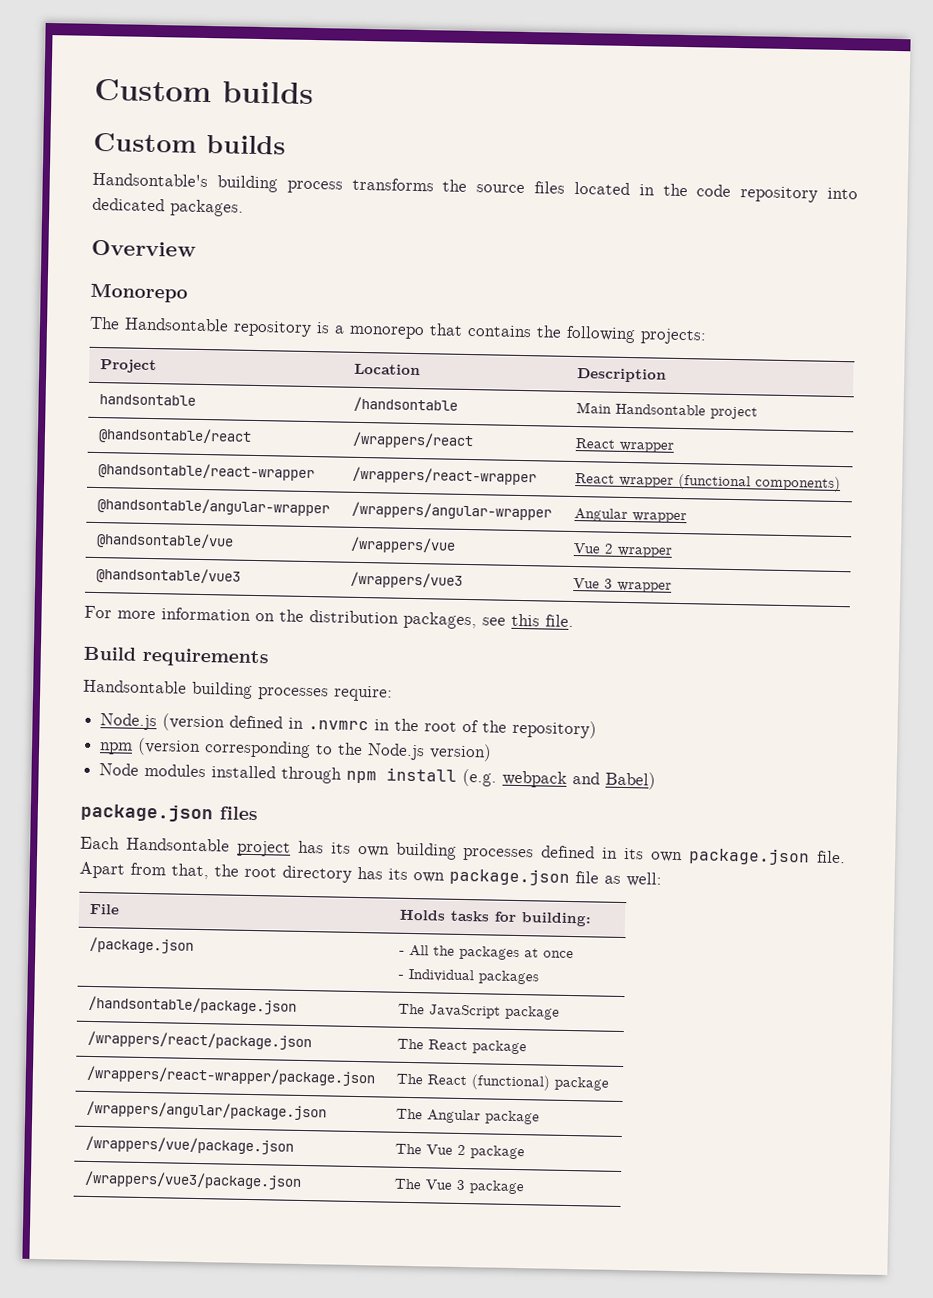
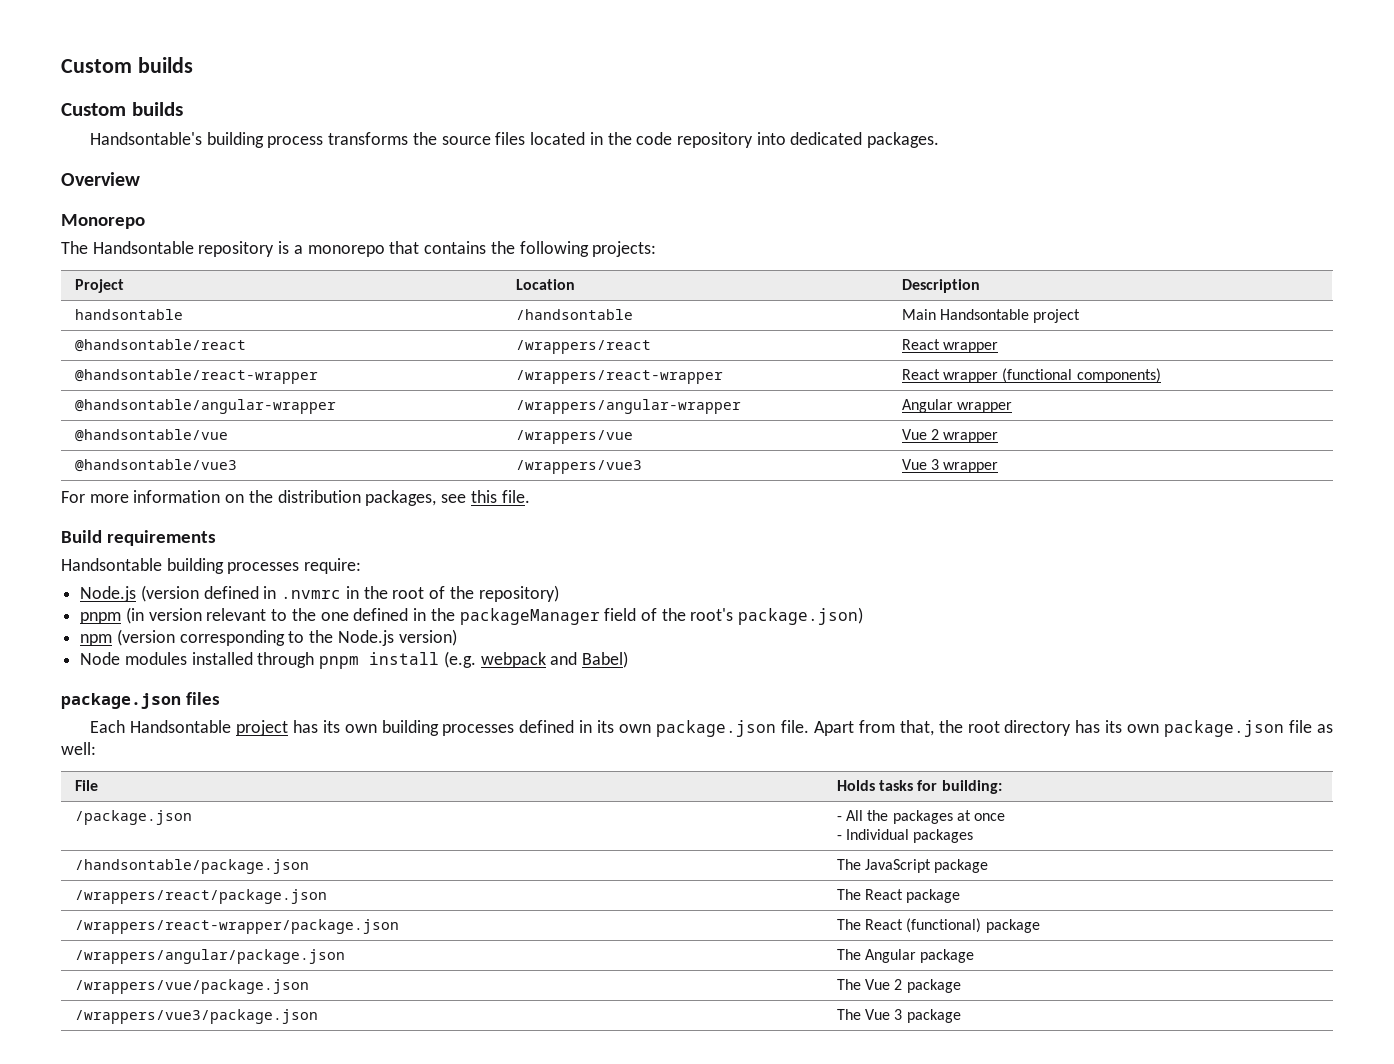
+ pnpm (in version relevant to the one defined in the packageManager field of the root's package.json)
- Node modules installed through npm install (e.g. webpack and Babel)
+ Node modules installed through pnpm install (e.g. webpack and Babel)

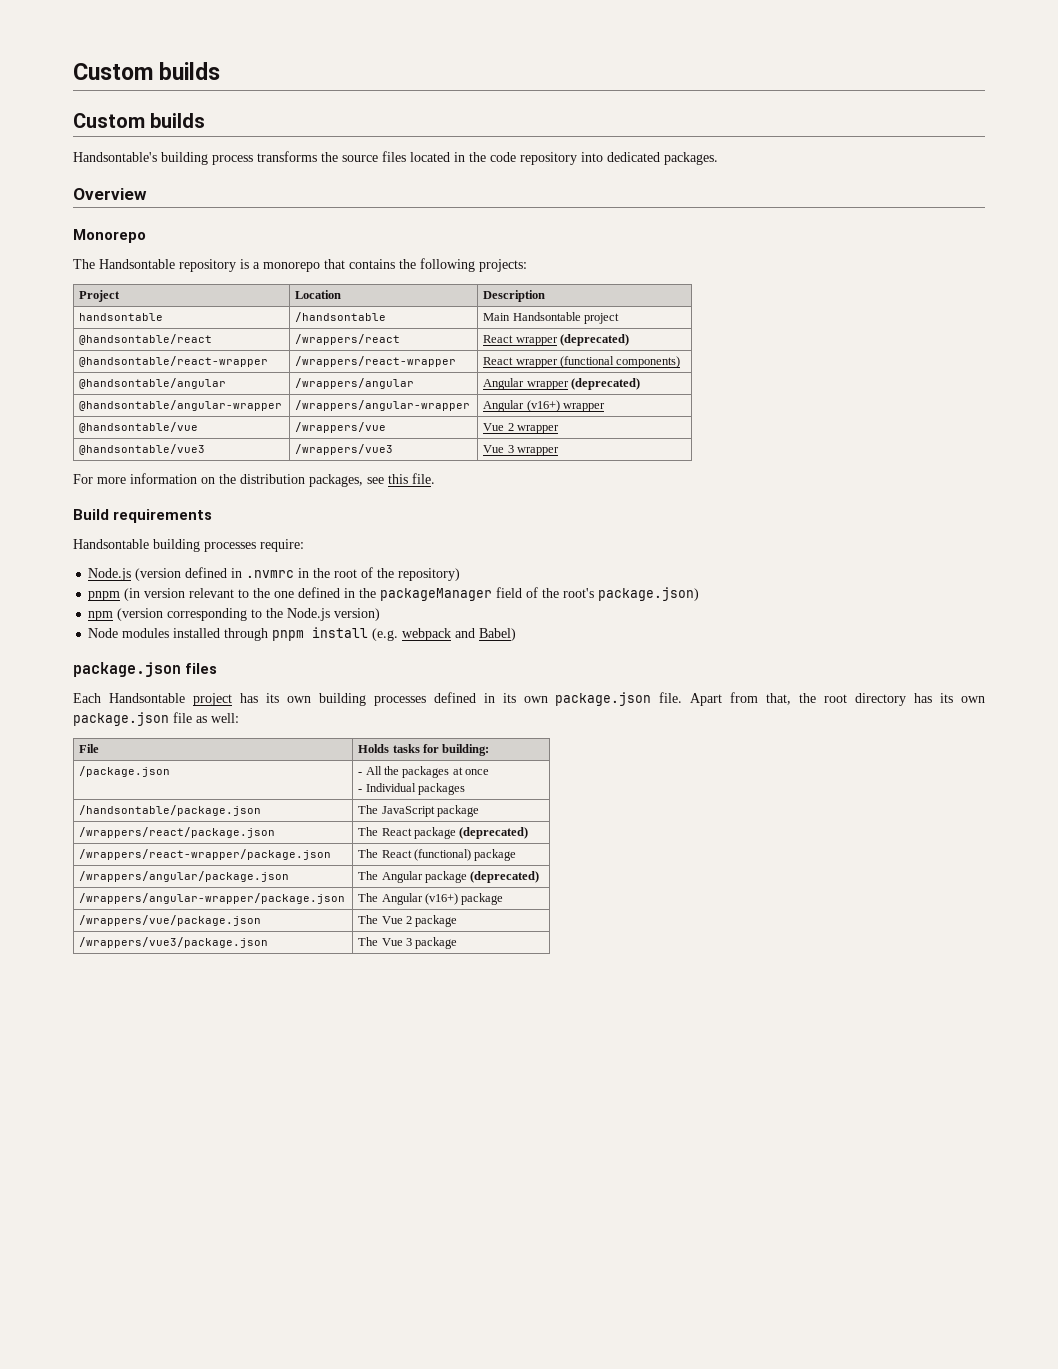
- @handsontable/react | /wrappers/react | React wrapper
+ @handsontable/react | /wrappers/react | React wrapper (deprecated)
+ @handsontable/angular | /wrappers/angular | Angular wrapper (deprecated)
- @handsontable/angular-wrapper | /wrappers/angular-wrapper | Angular wrapper
+ @handsontable/angular-wrapper | /wrappers/angular-wrapper | Angular (v16+) wrapper
- /wrappers/react/package.json | The React package
+ /wrappers/react/package.json | The React package (deprecated)
- /wrappers/angular/package.json | The Angular package
+ /wrappers/angular/package.json | The Angular package (deprecated)
+ /wrappers/angular-wrapper/package.json | The Angular (v16+) package

